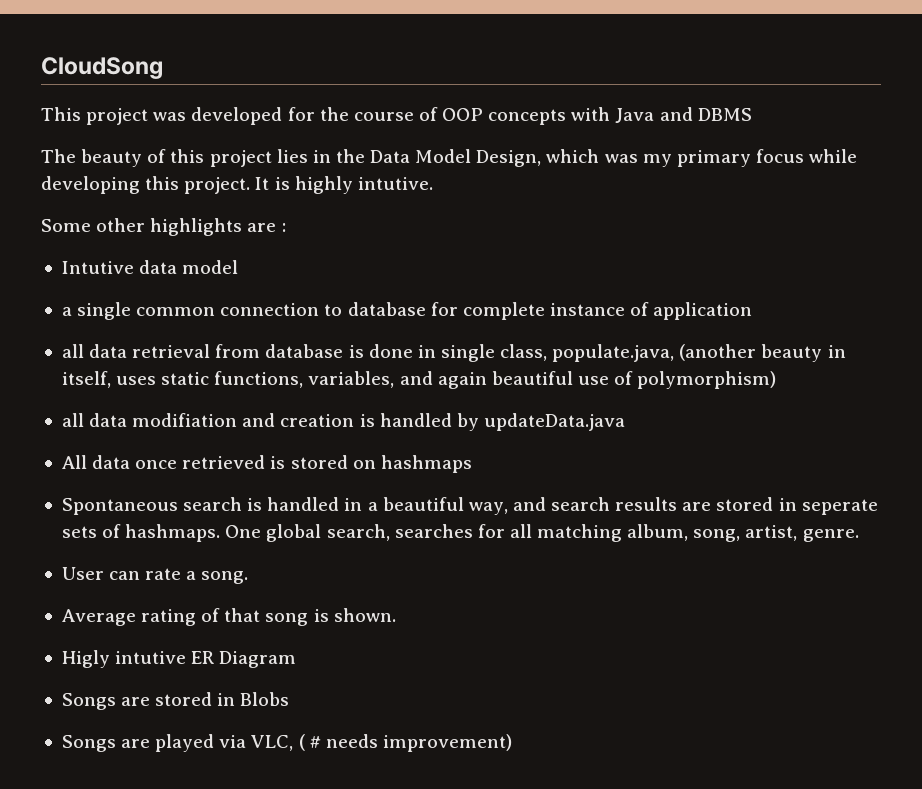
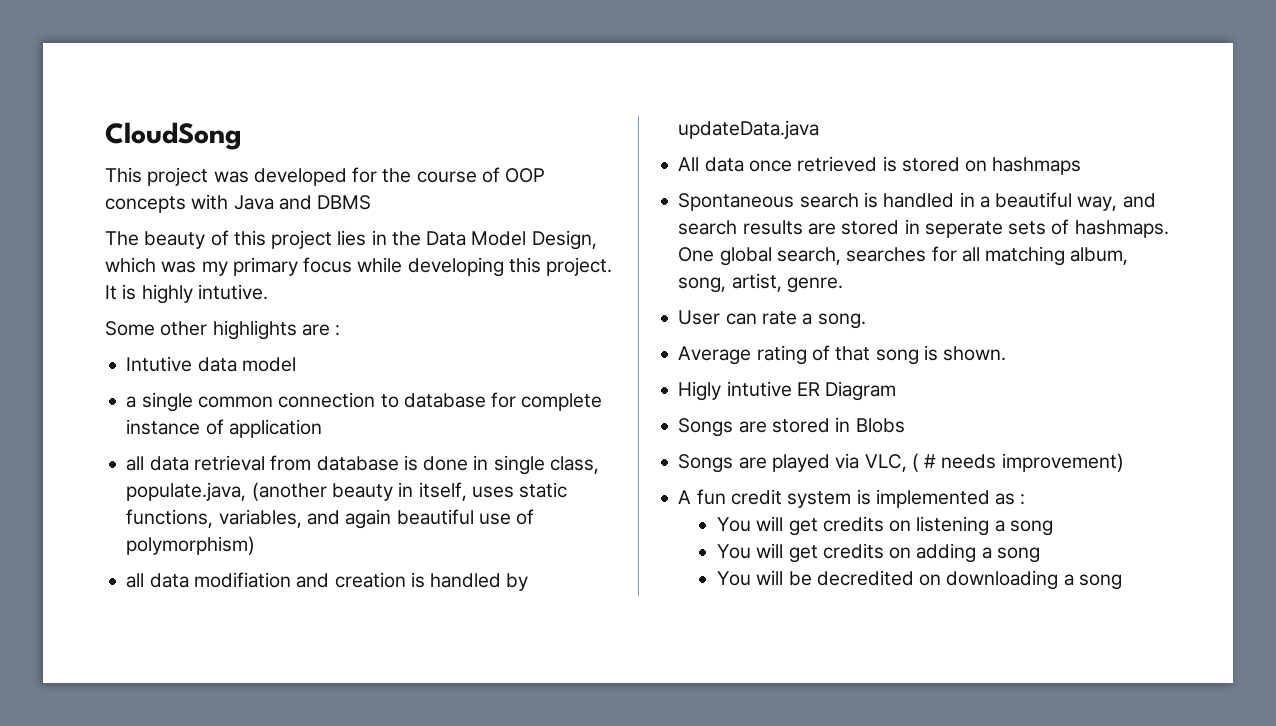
+ A fun credit system is implemented as :
+ You will get credits on listening a song
+ You will get credits on adding a song
+ You will be decredited on downloading a song

